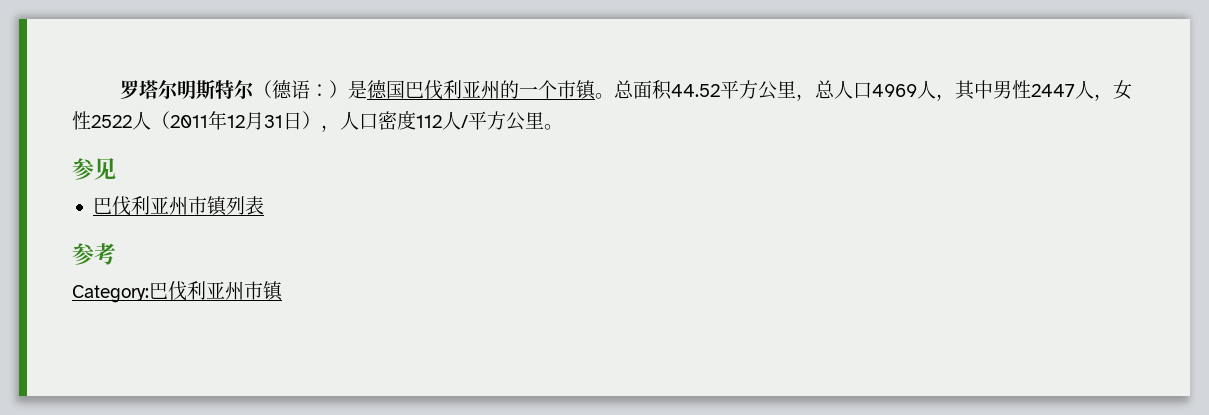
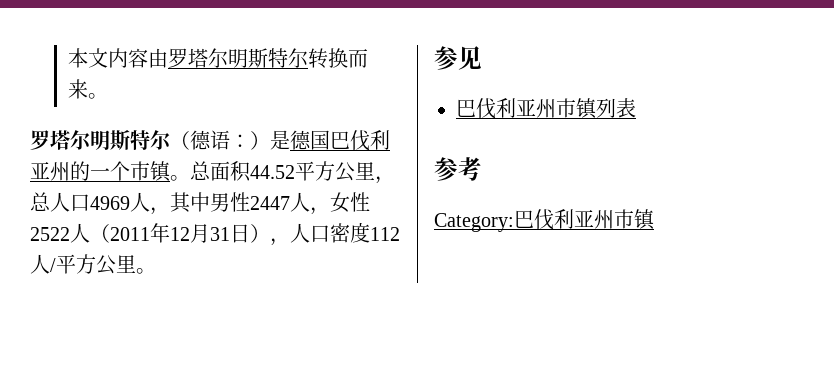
+ 本文内容由罗塔尔明斯特尔转换而来。

